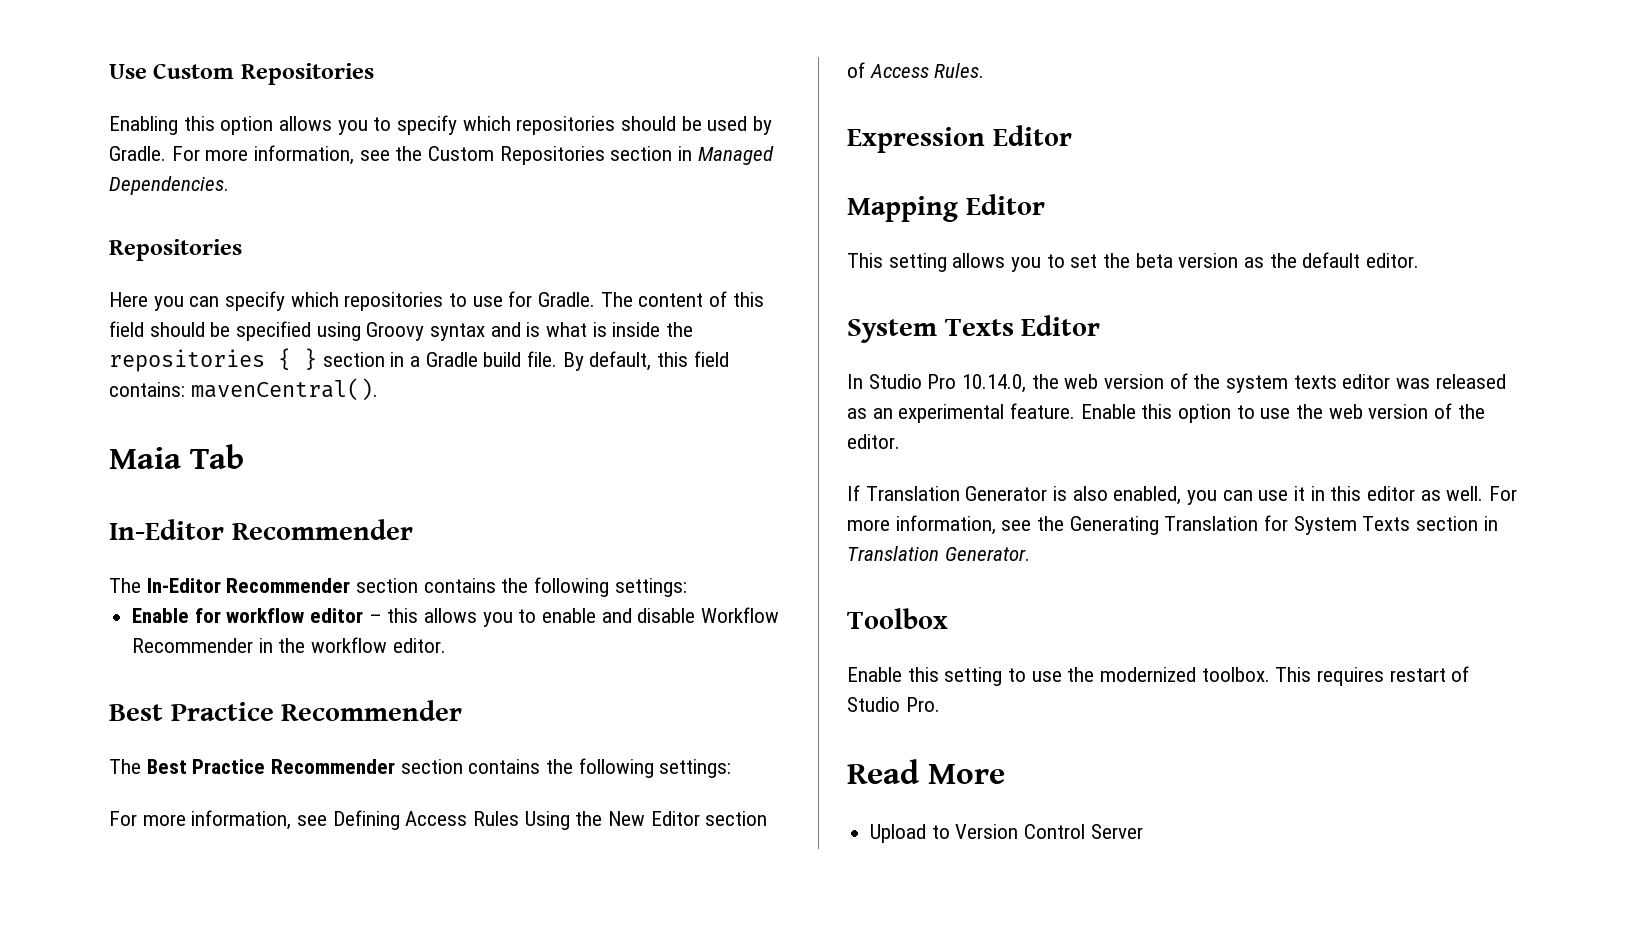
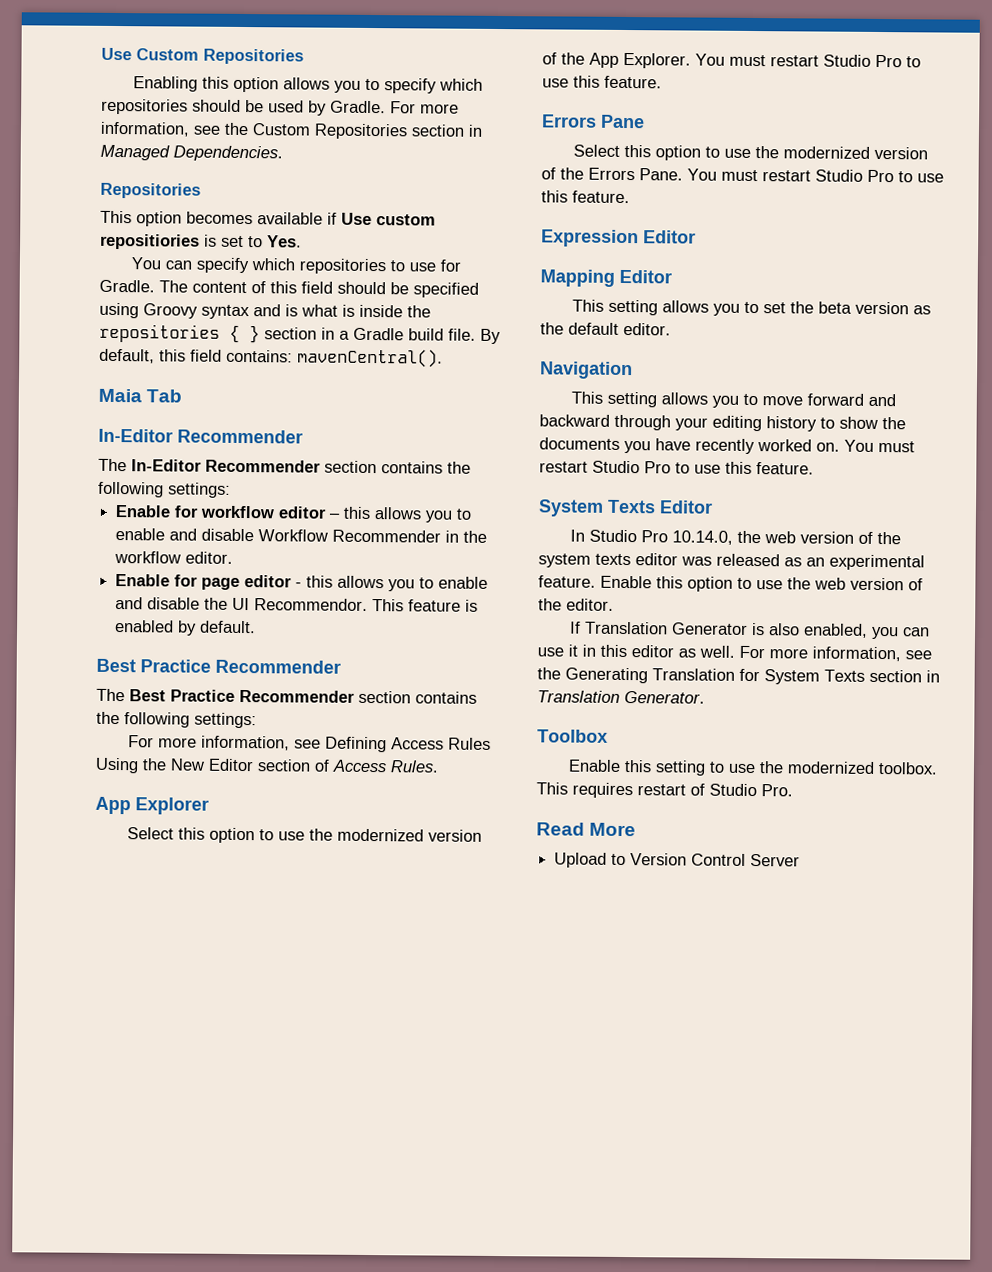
- Here you can specify which repositories to use for Gradle.
+ This option becomes available if Use custom repositiories is set to Yes.
+ You can specify which repositories to use for Gradle.
+ Enable for page editor - this allows you to enable and disable the UI Recommendor. This feature is enabled by default.
+ App Explorer
+ Select this option to use the modernized version of the App Explorer. You must restart Studio Pro to use this feature.
+ Errors Pane
+ Select this option to use the modernized version of the Errors Pane. You must restart Studio Pro to use this feature.
+ Navigation
+ This setting allows you to move forward and backward through your editing history to show the documents you have recently worked on. You must restart Studio Pro to use this feature.

